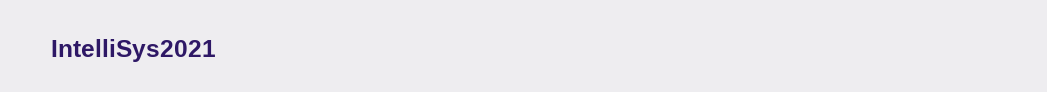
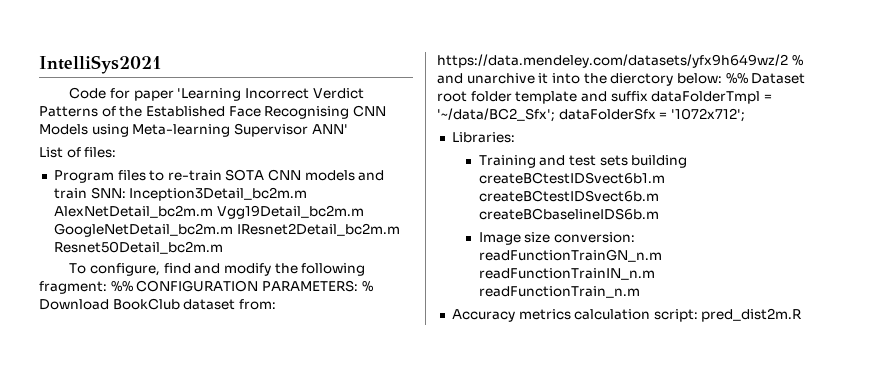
+ Code for paper 'Learning Incorrect Verdict Patterns of the Established Face Recognising CNN Models using Meta-learning Supervisor ANN'
+ List of files:
+ Program files to re-train SOTA CNN models and train SNN: Inception3Detail_bc2m.m AlexNetDetail_bc2m.m Vgg19Detail_bc2m.m GoogleNetDetail_bc2m.m IResnet2Detail_bc2m.m Resnet50Detail_bc2m.m
+ To configure, find and modify the following fragment: %% CONFIGURATION PARAMETERS: % Download BookClub dataset from: https://data.mendeley.com/datasets/yfx9h649wz/2 % and unarchive it into the dierctory below: %% Dataset root folder template and suffix dataFolderTmpl = '~/data/BC2_Sfx'; dataFolderSfx = '1072x712';
+ Libraries:
+ Training and test sets building createBCtestIDSvect6b1.m createBCtestIDSvect6b.m createBCbaselineIDS6b.m
+ Image size conversion: readFunctionTrainGN_n.m readFunctionTrainIN_n.m readFunctionTrain_n.m
+ Accuracy metrics calculation script: pred_dist2m.R

